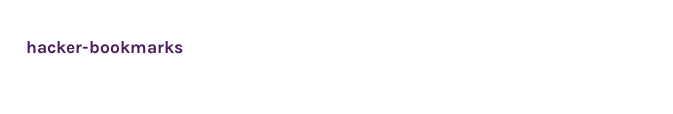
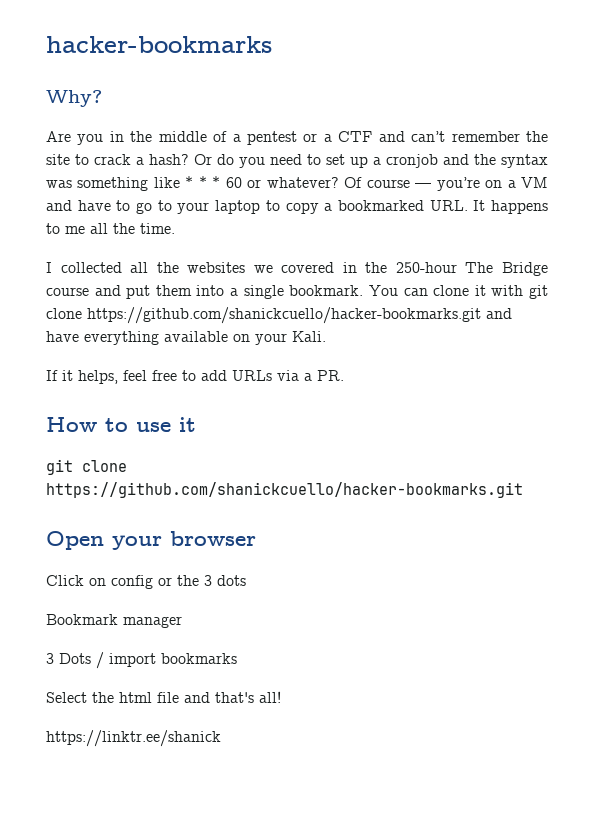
+ Why?
+ Are you in the middle of a pentest or a CTF and can’t remember the site to crack a hash? Or do you need to set up a cronjob and the syntax was something like * * * 60 or whatever? Of course — you’re on a VM and have to go to your laptop to copy a bookmarked URL. It happens to me all the time.
+ I collected all the websites we covered in the 250-hour The Bridge course and put them into a single bookmark. You can clone it with git clone https://github.com/shanickcuello/hacker-bookmarks.git and have everything available on your Kali.
+ If it helps, feel free to add URLs via a PR.
+ How to use it
+ git clone https://github.com/shanickcuello/hacker-bookmarks.git
+ Open your browser
+ Click on config or the 3 dots
+ Bookmark manager
+ 3 Dots / import bookmarks
+ Select the html file and that's all!
+ https://linktr.ee/shanick

